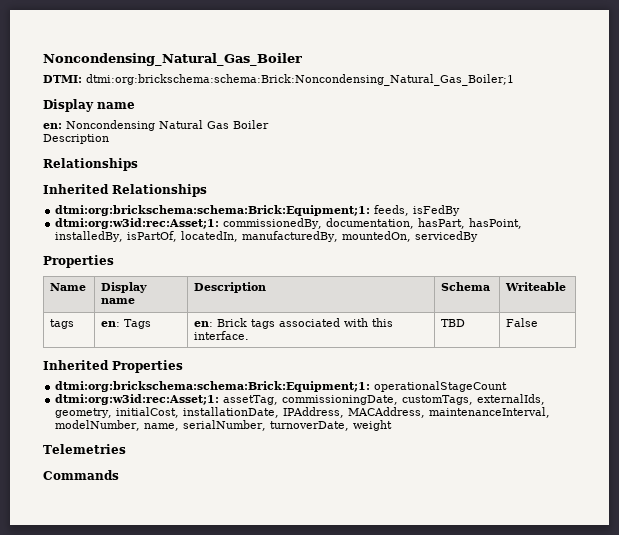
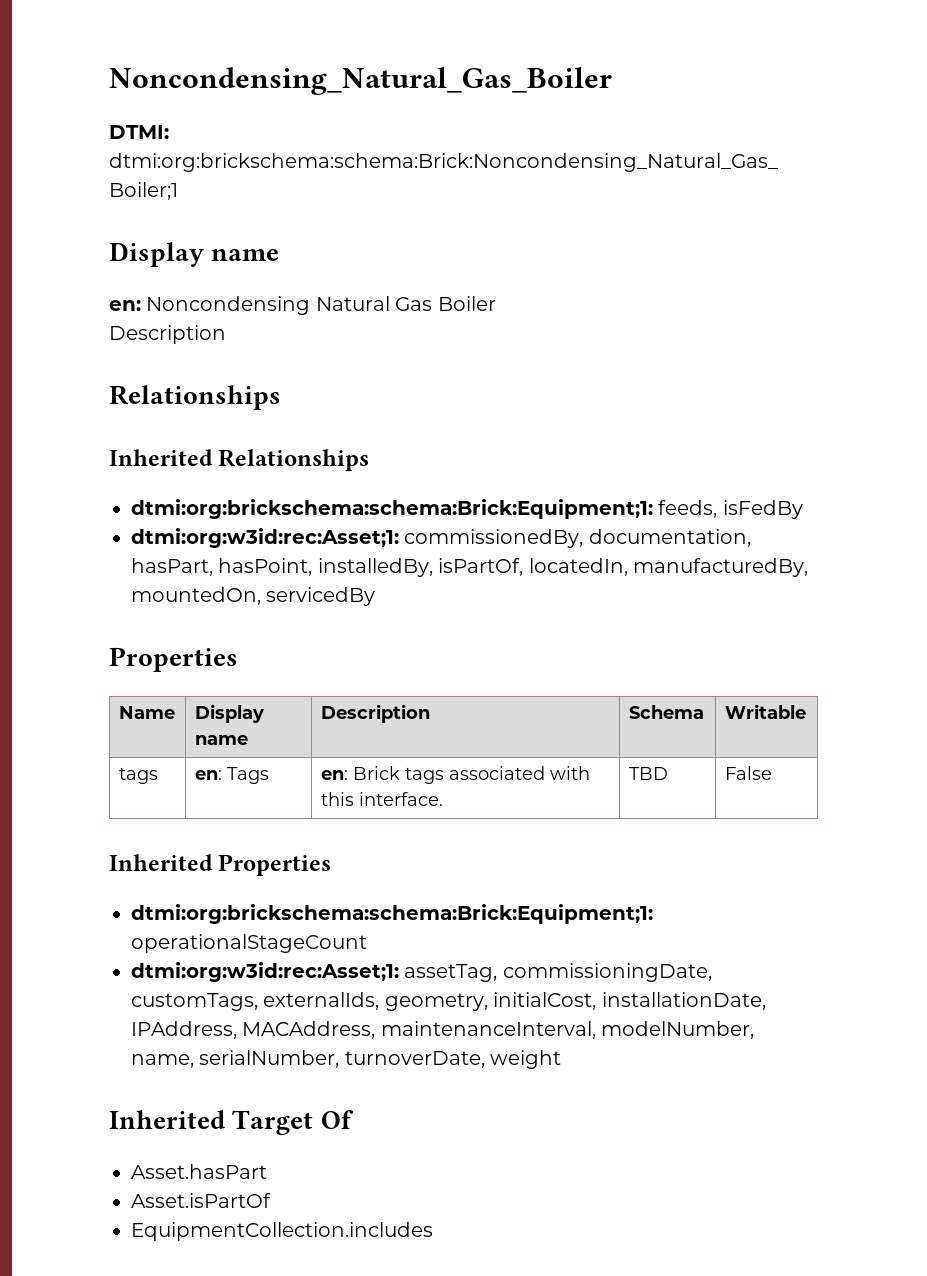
- Name | Display name | Description | Schema | Writeable
+ Name | Display name | Description | Schema | Writable
- Telemetries
- Commands
+ Inherited Target Of
+ Asset.hasPart
+ Asset.isPartOf
+ EquipmentCollection.includes

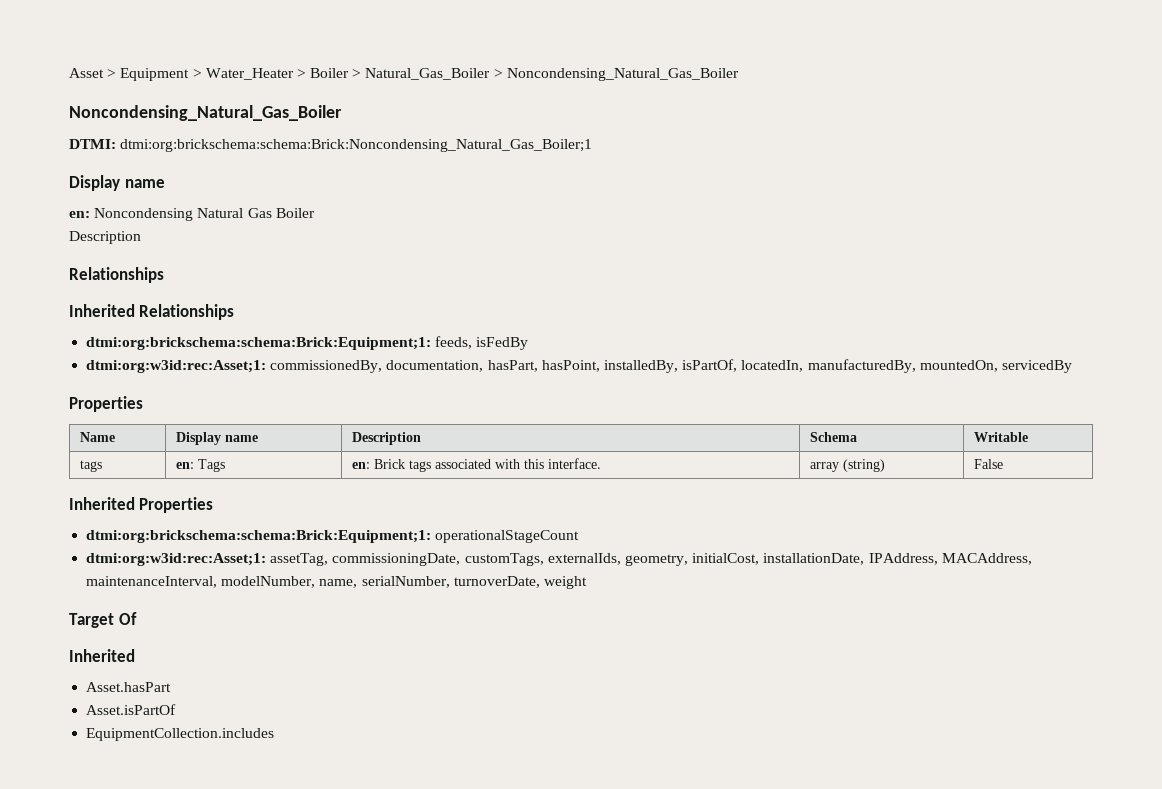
+ Asset > Equipment > Water_Heater > Boiler > Natural_Gas_Boiler > Noncondensing_Natural_Gas_Boiler
- tags | en: Tags | en: Brick tags associated with this interface. | TBD | False
+ tags | en: Tags | en: Brick tags associated with this interface. | array (string) | False
- Inherited Target Of
+ Target Of
+ Inherited

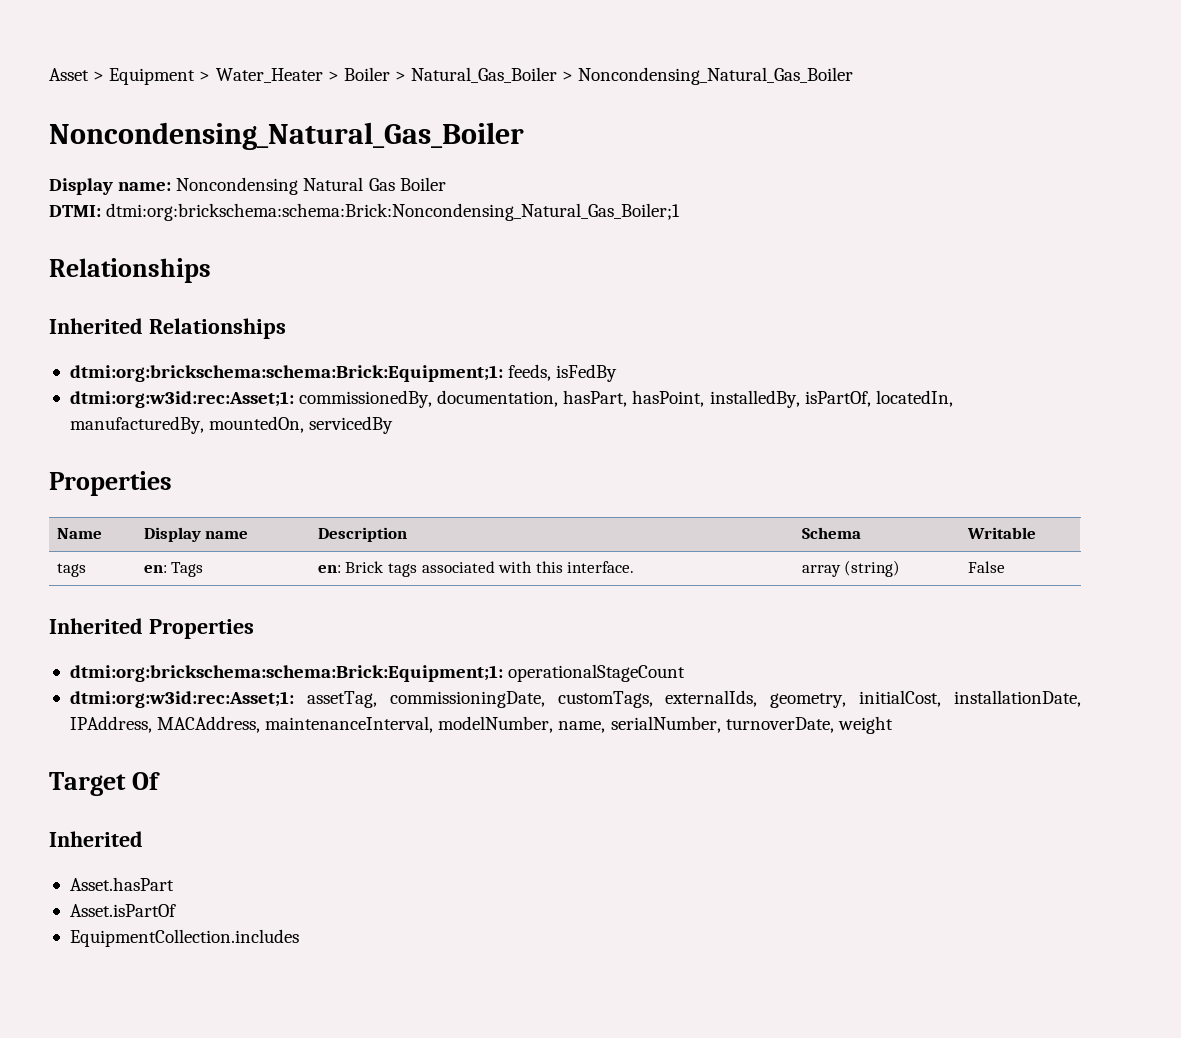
+ Display name: Noncondensing Natural Gas Boiler
  DTMI: dtmi:org:brickschema:schema:Brick:Noncondensing_Natural_Gas_Boiler;1
- Display name
- en: Noncondensing Natural Gas Boiler
- Description

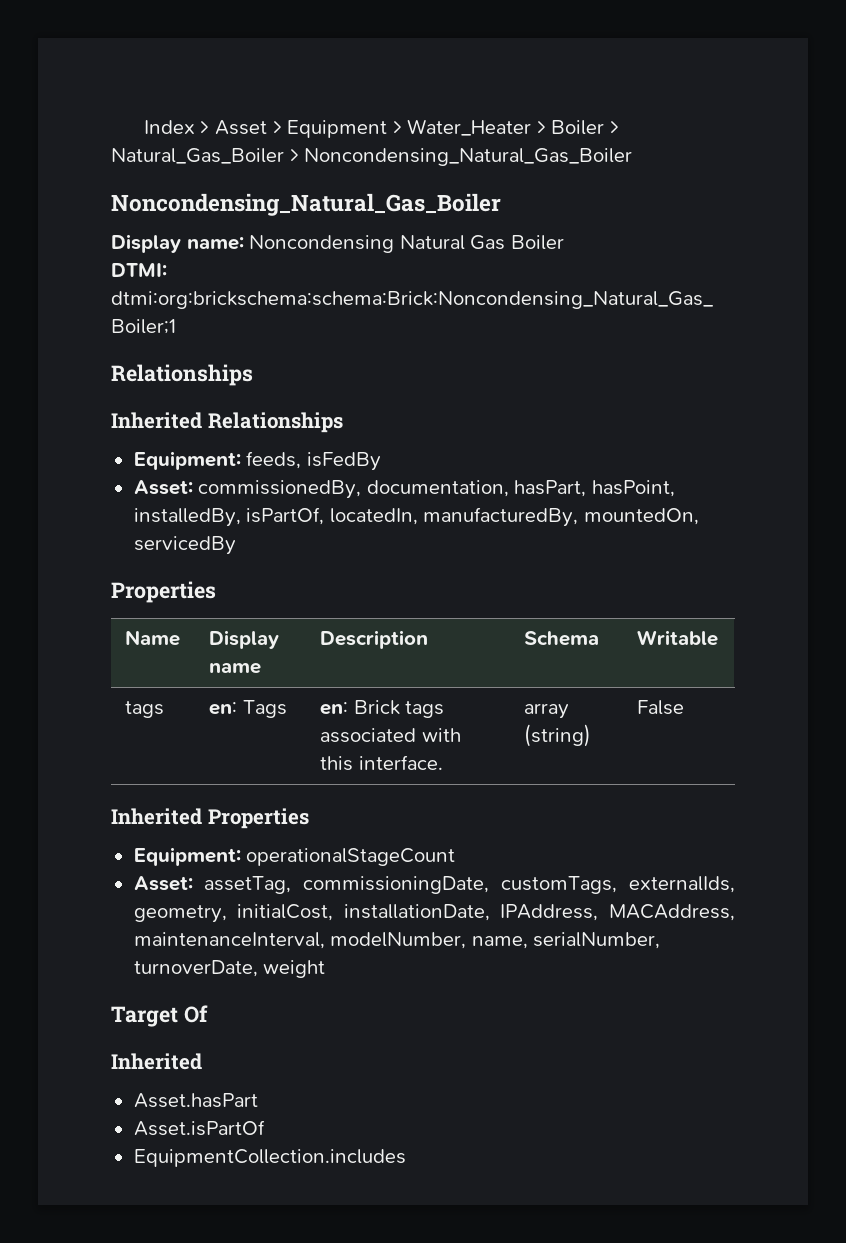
- Asset > Equipment > Water_Heater > Boiler > Natural_Gas_Boiler > Noncondensing_Natural_Gas_Boiler
+ Index > Asset > Equipment > Water_Heater > Boiler > Natural_Gas_Boiler > Noncondensing_Natural_Gas_Boiler
- dtmi:org:brickschema:schema:Brick:Equipment;1: feeds, isFedBy
+ Equipment: feeds, isFedBy
- dtmi:org:w3id:rec:Asset;1: commissionedBy, documentation, hasPart, hasPoint, installedBy, isPartOf, locatedIn, manufacturedBy, mountedOn, servicedBy
+ Asset: commissionedBy, documentation, hasPart, hasPoint, installedBy, isPartOf, locatedIn, manufacturedBy, mountedOn, servicedBy
- dtmi:org:brickschema:schema:Brick:Equipment;1: operationalStageCount
+ Equipment: operationalStageCount
- dtmi:org:w3id:rec:Asset;1: assetTag, commissioningDate, customTags, externalIds, geometry, initialCost, installationDate, IPAddress, MACAddress, maintenanceInterval, modelNumber, name, serialNumber, turnoverDate, weight
+ Asset: assetTag, commissioningDate, customTags, externalIds, geometry, initialCost, installationDate, IPAddress, MACAddress, maintenanceInterval, modelNumber, name, serialNumber, turnoverDate, weight

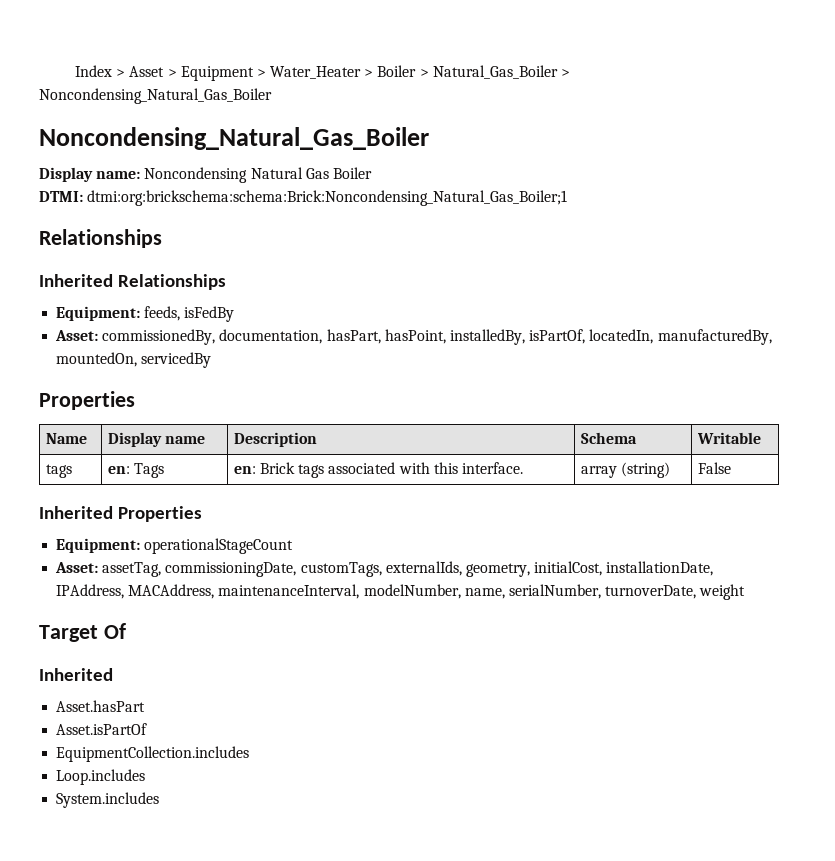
+ Loop.includes
+ System.includes

